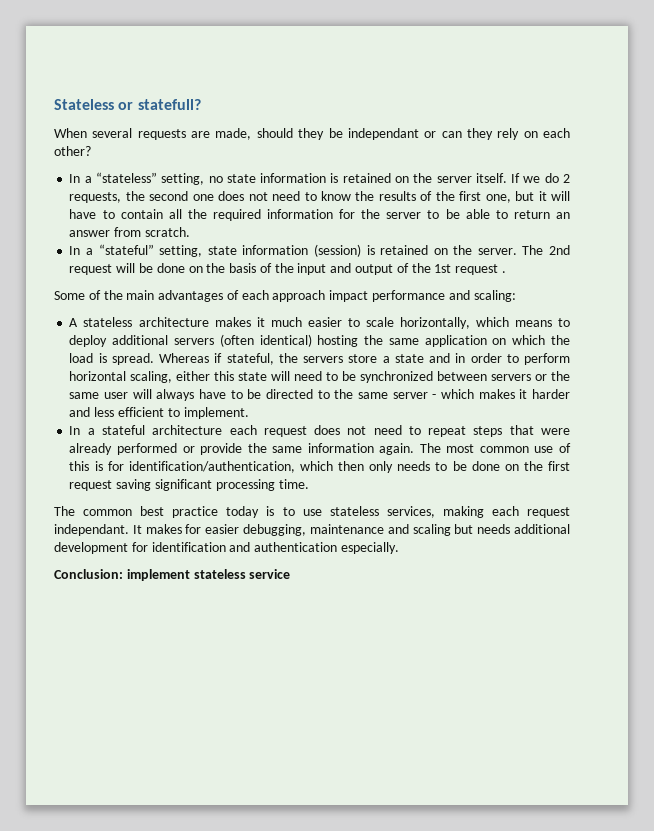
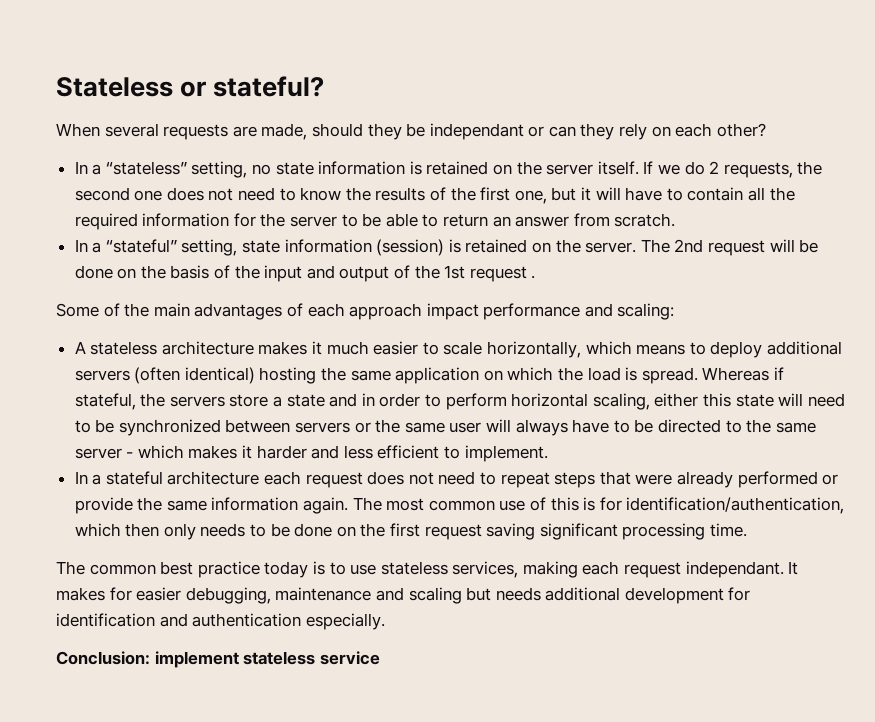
- Stateless or statefull?
+ Stateless or stateful?

